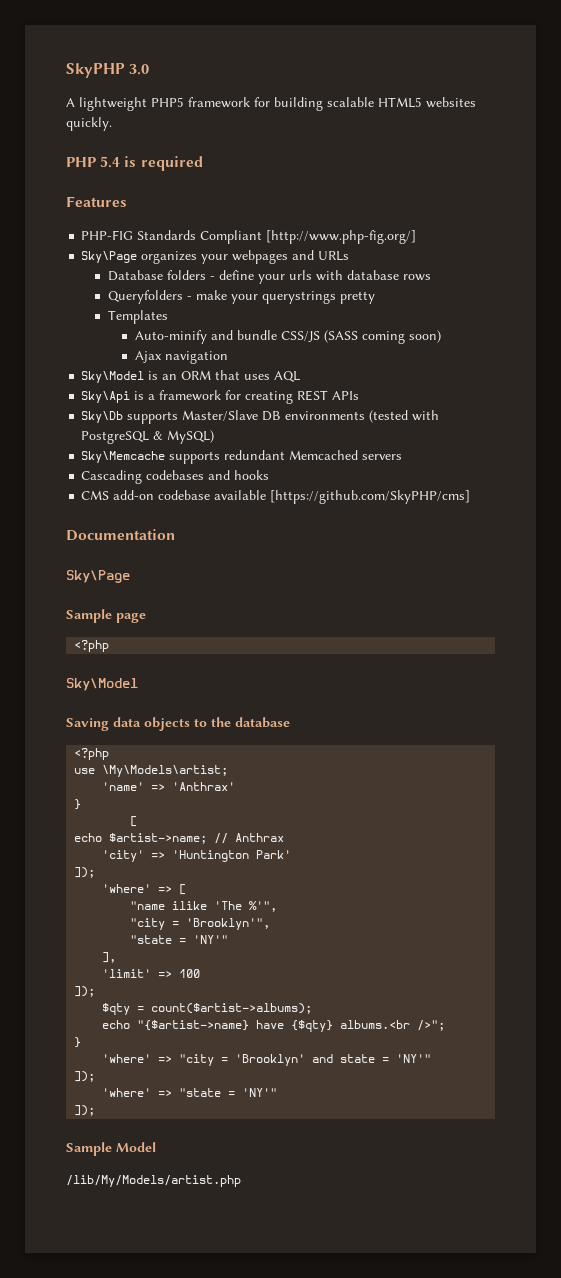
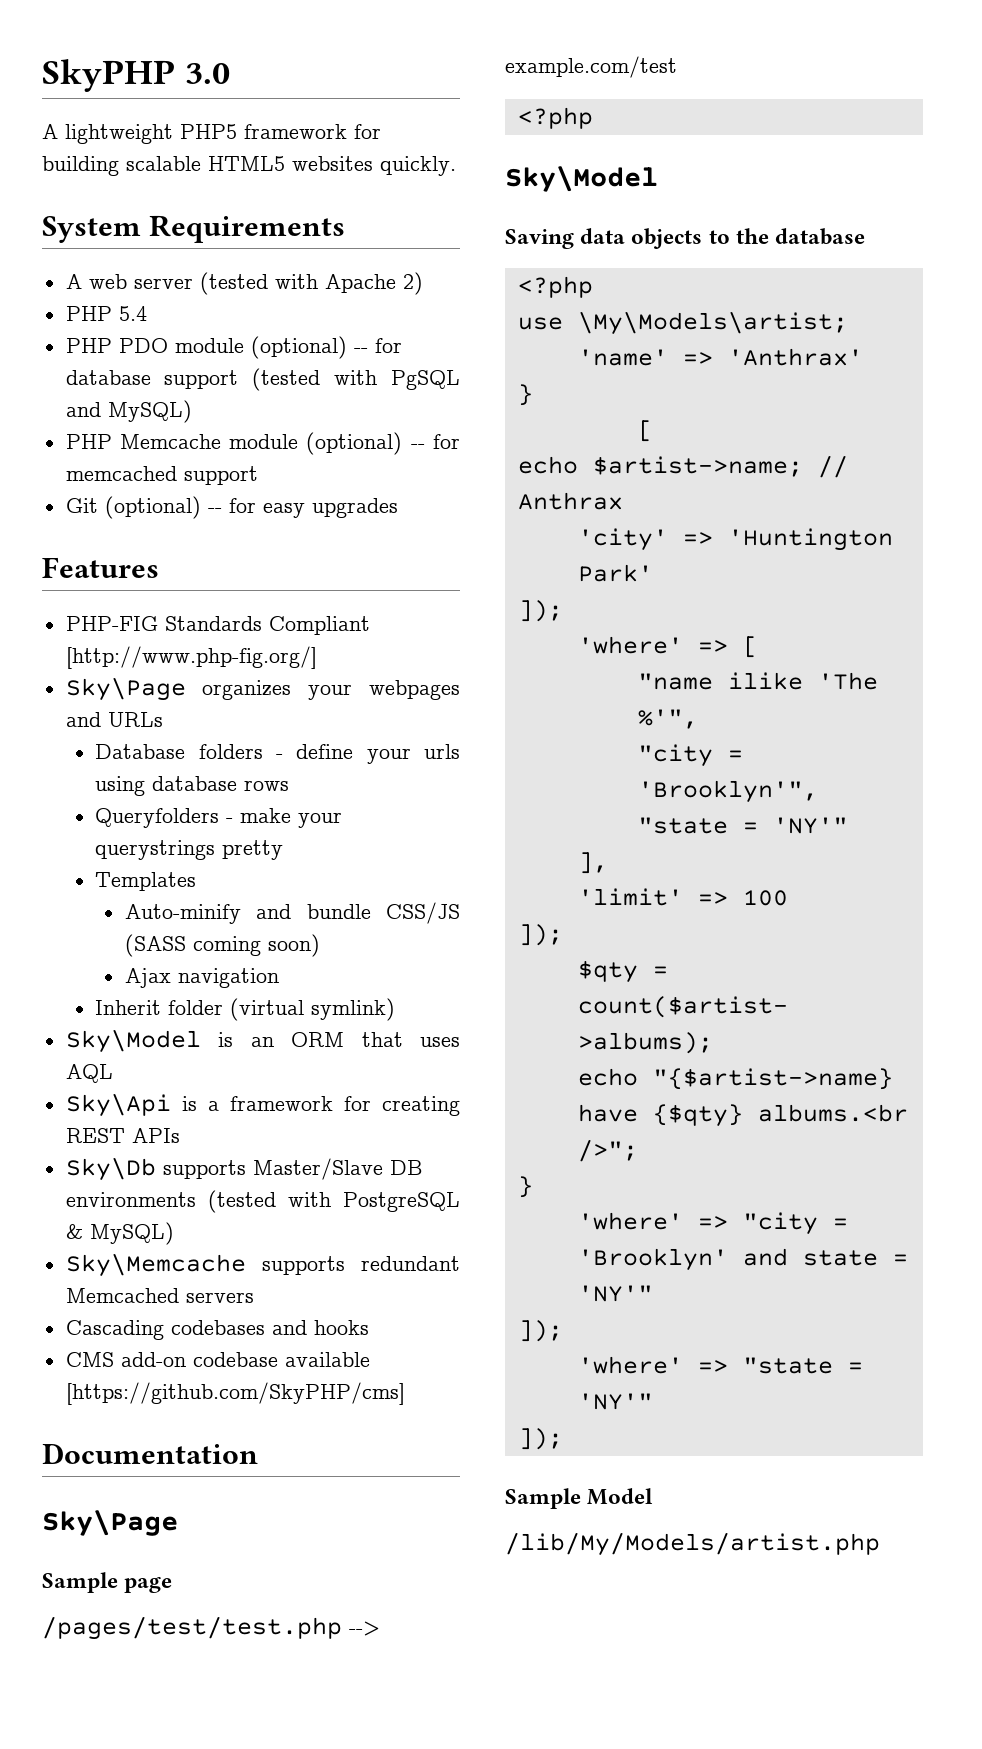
- PHP 5.4 is required
+ System Requirements
+ A web server (tested with Apache 2)
+ PHP 5.4
+ PHP PDO module (optional) -- for database support (tested with PgSQL and MySQL)
+ PHP Memcache module (optional) -- for memcached support
+ Git (optional) -- for easy upgrades
- Database folders - define your urls with database rows
+ Database folders - define your urls using database rows
+ Inherit folder (virtual symlink)
+ /pages/test/test.php --> example.com/test

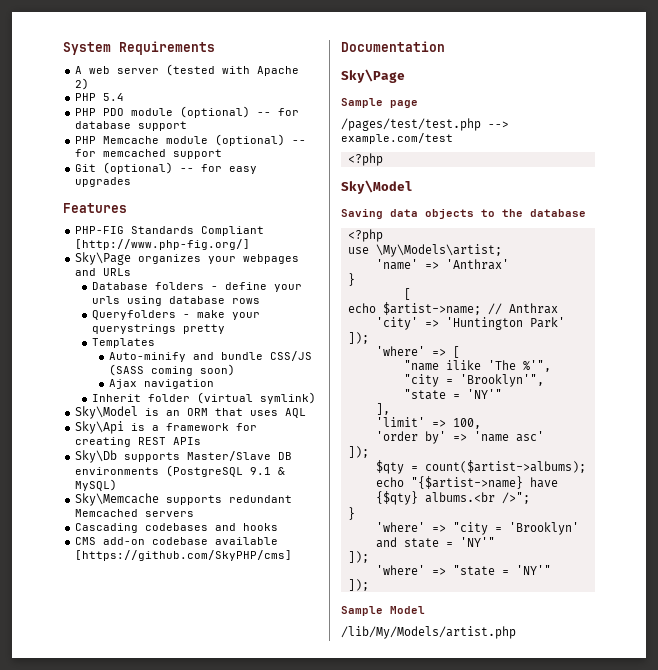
- SkyPHP 3.0
- A lightweight PHP5 framework for building scalable HTML5 websites quickly.
- PHP PDO module (optional) -- for database support (tested with PgSQL and MySQL)
+ PHP PDO module (optional) -- for database support
- Sky\Db supports Master/Slave DB environments (tested with PostgreSQL & MySQL)
+ Sky\Db supports Master/Slave DB environments (PostgreSQL 9.1 & MySQL)
- 'limit' => 100
+ 'limit' => 100,
+ 'order by' => 'name asc'

